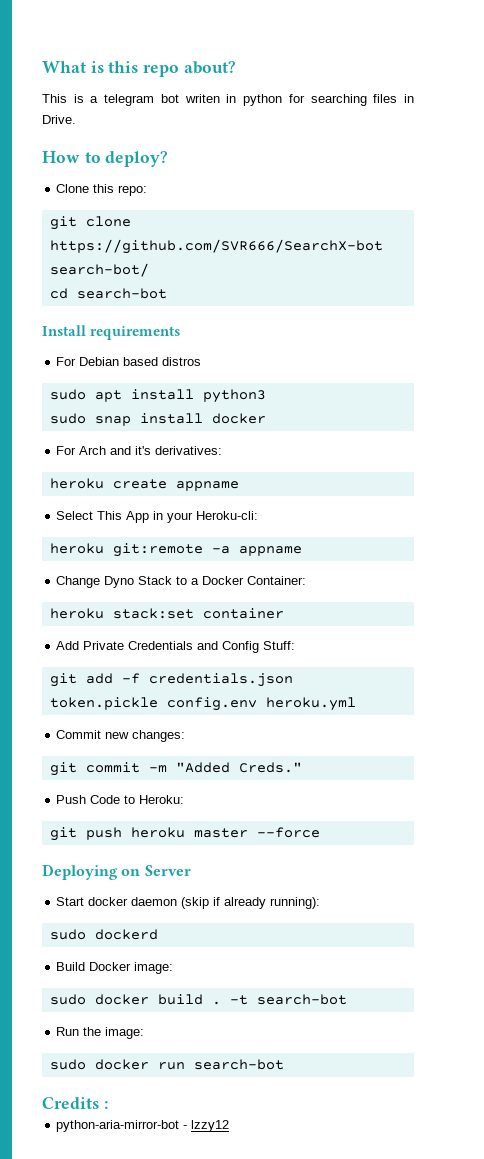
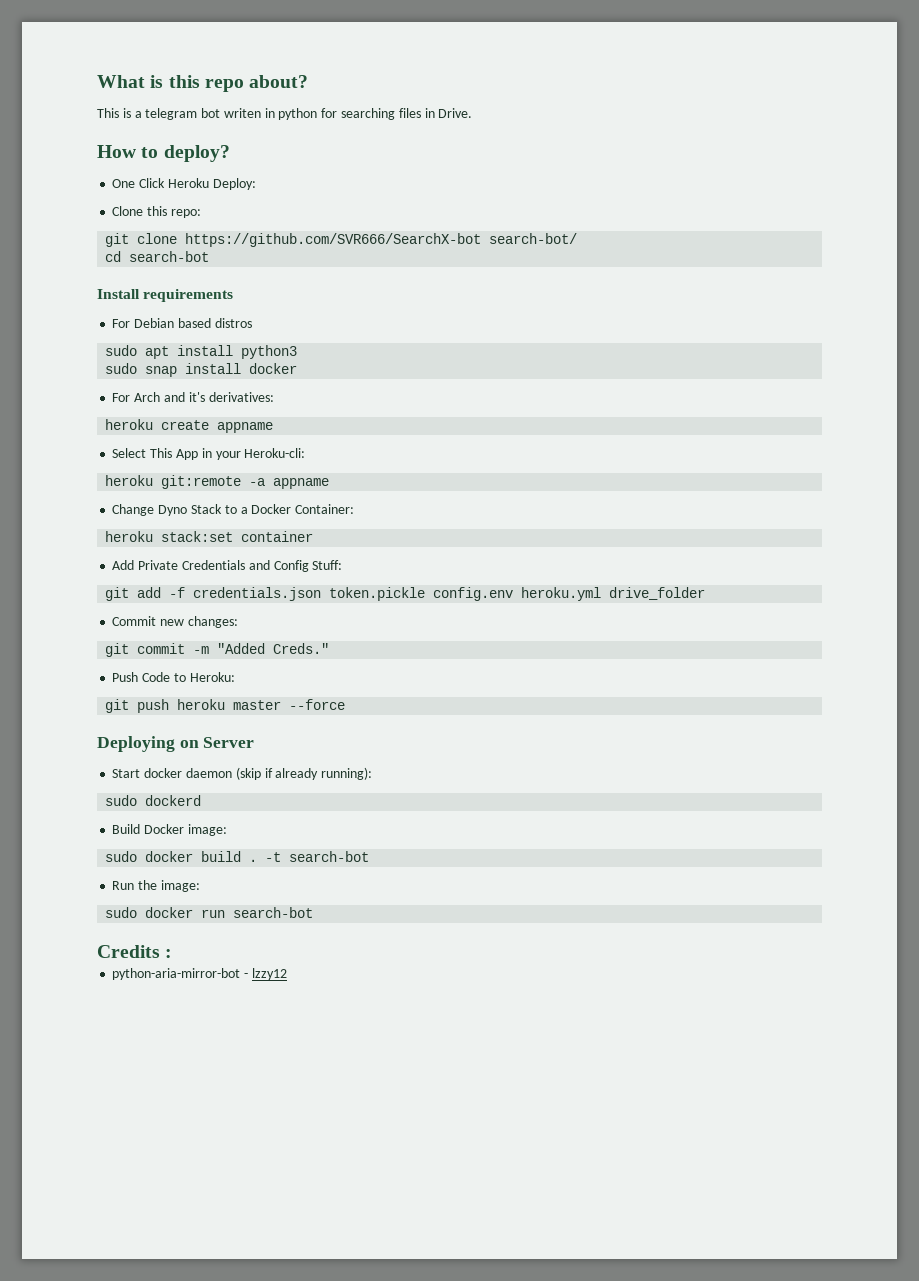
+ One Click Heroku Deploy:
- git add -f credentials.json token.pickle config.env heroku.yml
+ git add -f credentials.json token.pickle config.env heroku.yml drive_folder

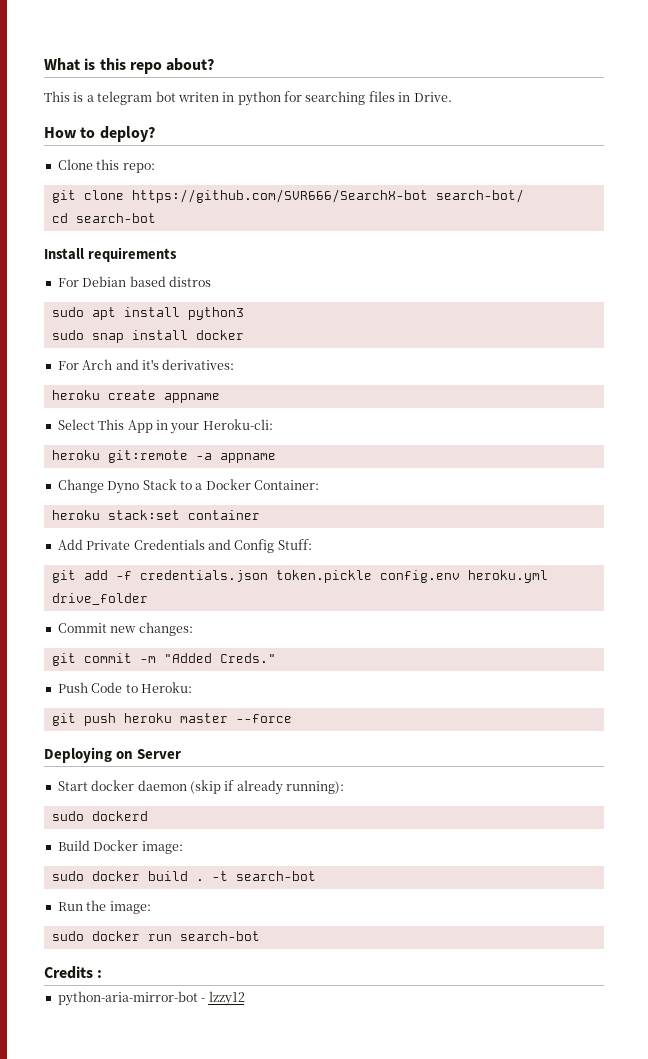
- One Click Heroku Deploy:

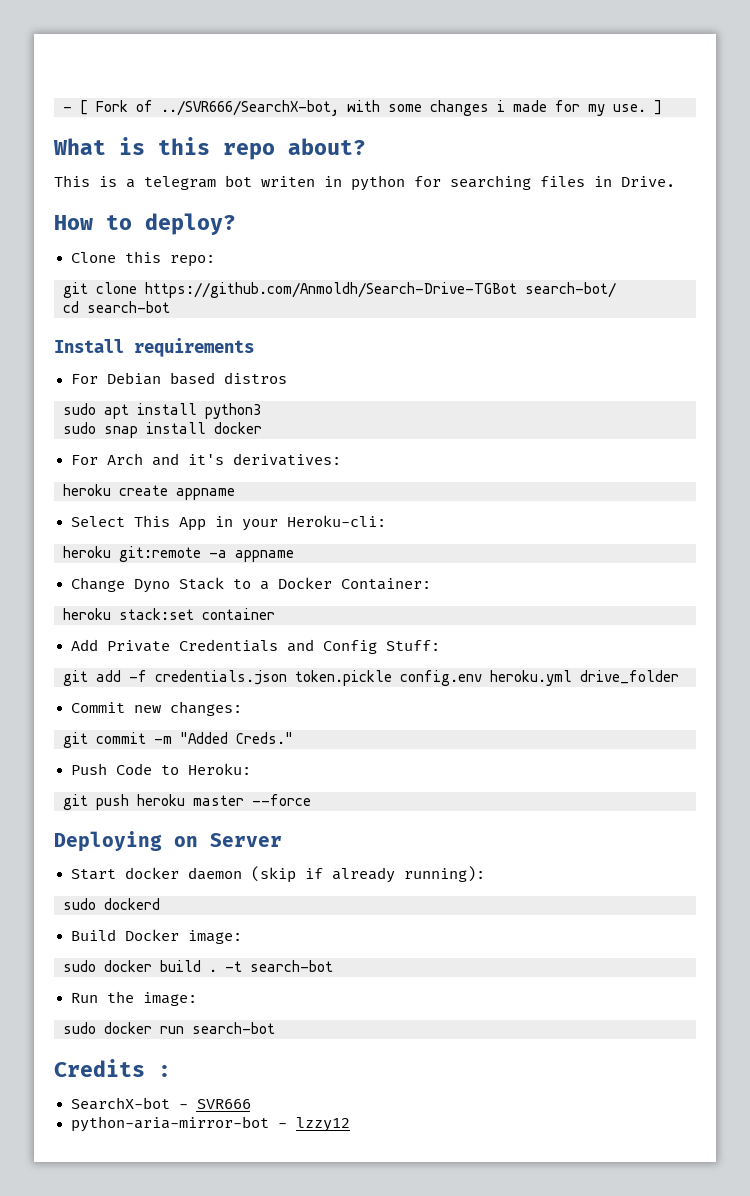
+ - [ Fork of ../SVR666/SearchX-bot, with some changes i made for my use. ]
- git clone https://github.com/SVR666/SearchX-bot search-bot/
+ git clone https://github.com/Anmoldh/Search-Drive-TGBot search-bot/
+ SearchX-bot - SVR666

